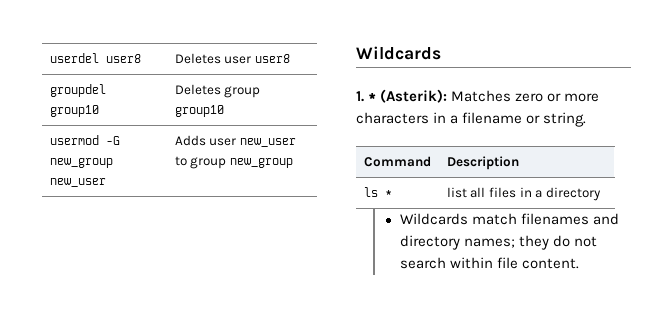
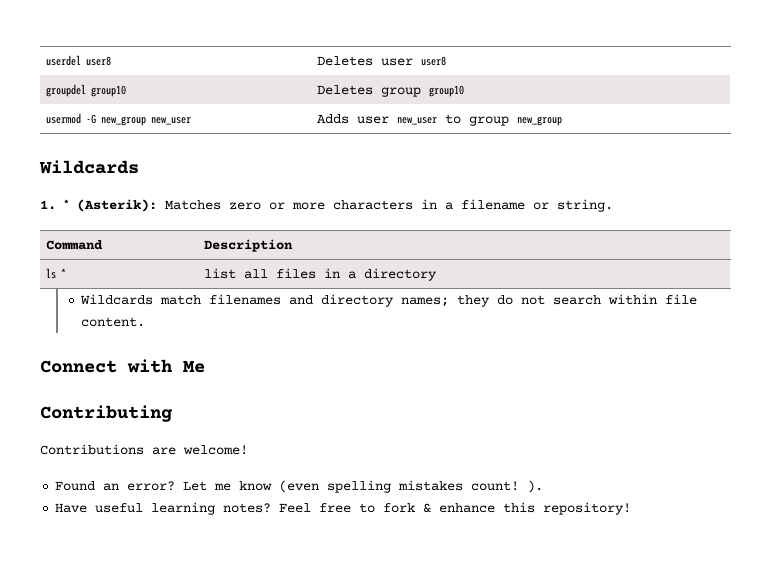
+ Connect with Me
+ Contributing
+ Contributions are welcome!
+ Found an error? Let me know (even spelling mistakes count! ).
+ Have useful learning notes? Feel free to fork & enhance this repository!

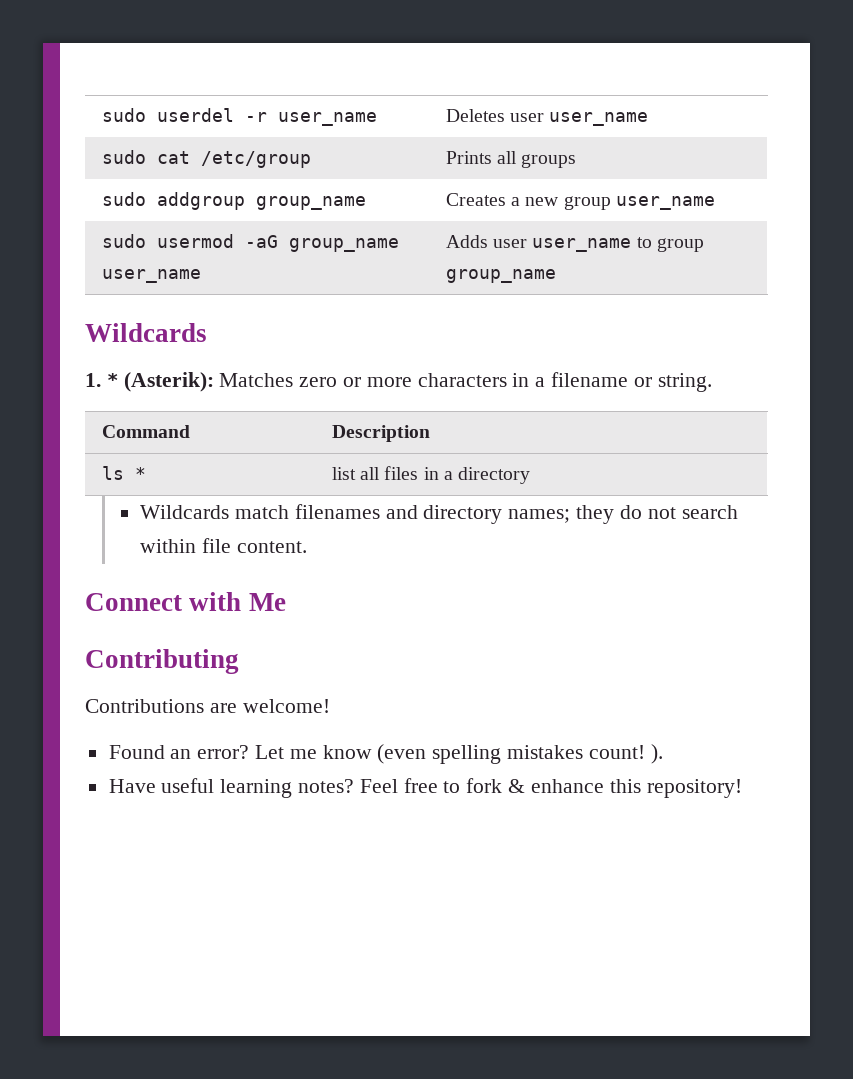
- userdel user8 | Deletes user user8
- groupdel group10 | Deletes group group10
- usermod -G new_group new_user | Adds user new_user to group new_group
+ sudo userdel -r user_name | Deletes user user_name
+ sudo cat /etc/group | Prints all groups
+ sudo addgroup group_name | Creates a new group user_name
+ sudo usermod -aG group_name user_name | Adds user user_name to group group_name

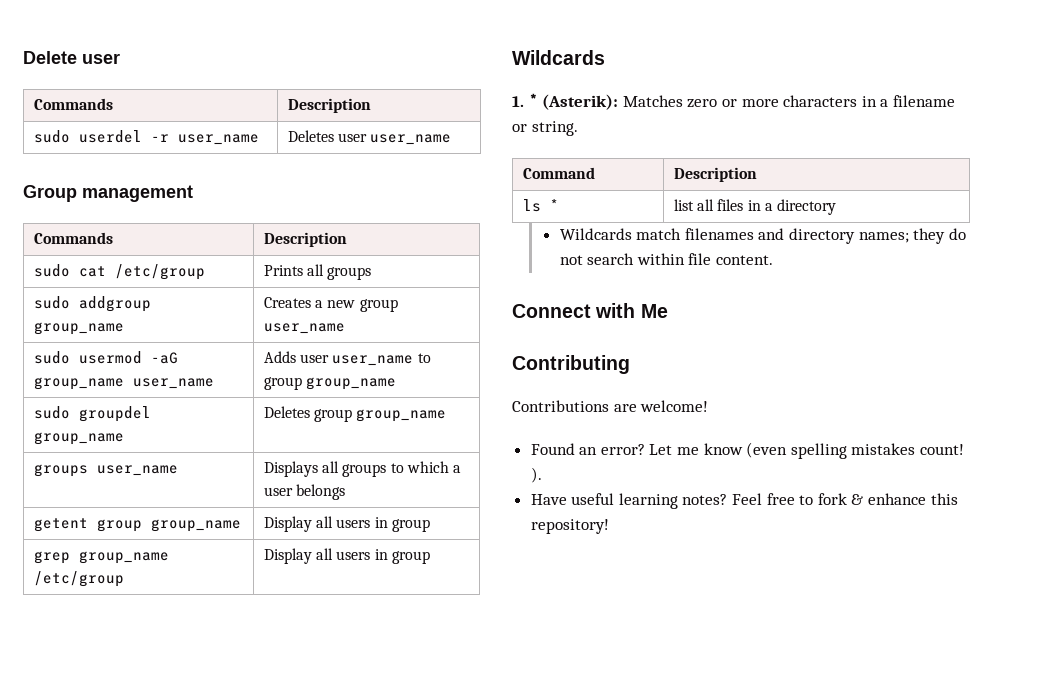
+ Delete user
+ Commands | Description
+ Group management
+ Commands | Description
+ sudo groupdel group_name | Deletes group group_name
+ groups user_name | Displays all groups to which a user belongs
+ getent group group_name | Display all users in group
+ grep group_name /etc/group | Display all users in group

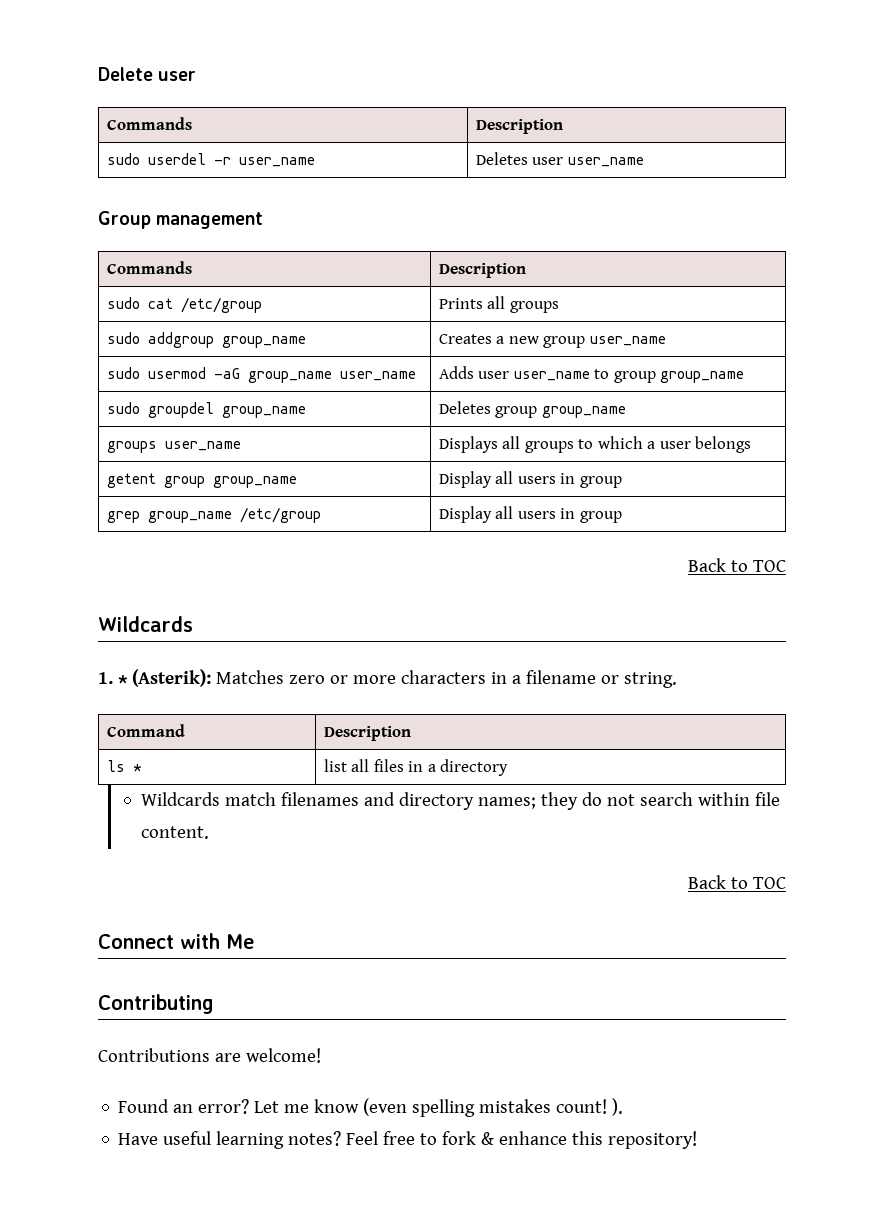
  grep group_name /etc/group | Display all users in group
+ Back to TOC
  Wildcards match filenames and directory names; they do not search within file content.
+ Back to TOC

